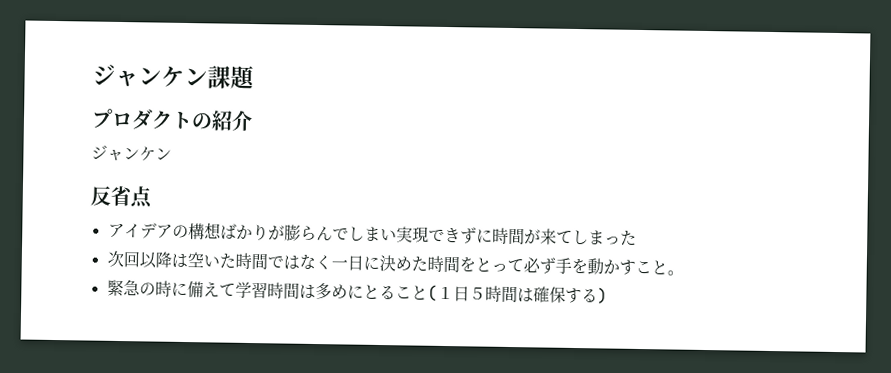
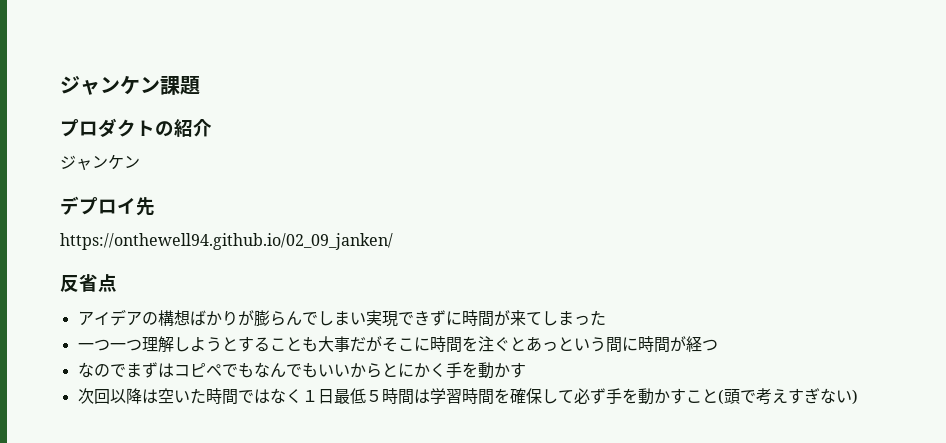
+ デプロイ先
+ https://onthewell94.github.io/02_09_janken/
+ 一つ一つ理解しようとすることも大事だがそこに時間を注ぐとあっという間に時間が経つ
+ なのでまずはコピペでもなんでもいいからとにかく手を動かす
- 次回以降は空いた時間ではなく一日に決めた時間をとって必ず手を動かすこと。
- 緊急の時に備えて学習時間は多めにとること(１日５時間は確保する)
+ 次回以降は空いた時間ではなく１日最低５時間は学習時間を確保して必ず手を動かすこと(頭で考えすぎない)

